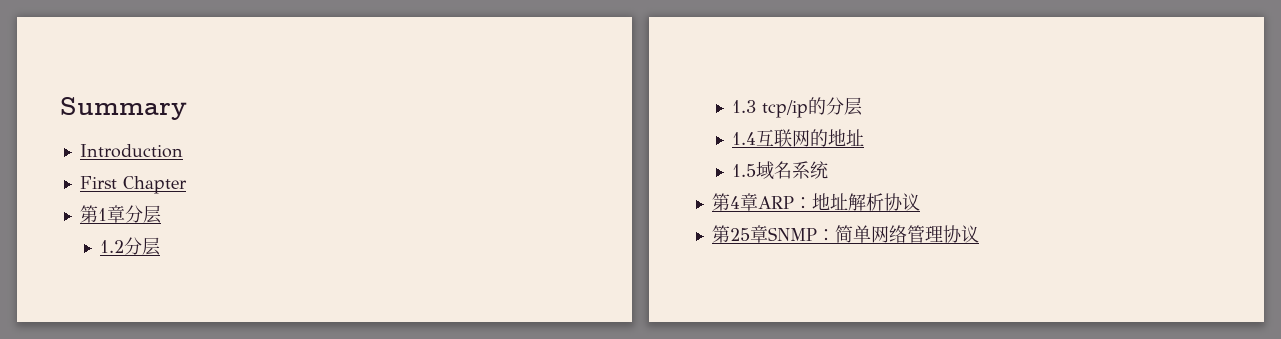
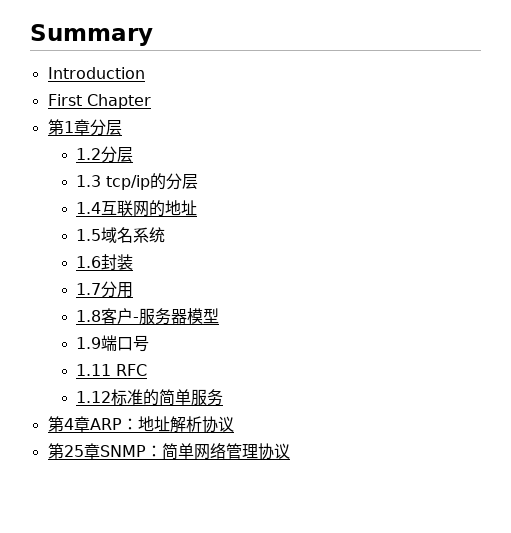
+ 1.6封装
+ 1.7分用
+ 1.8客户-服务器模型
+ 1.9端口号
+ 1.11 RFC
+ 1.12标准的简单服务

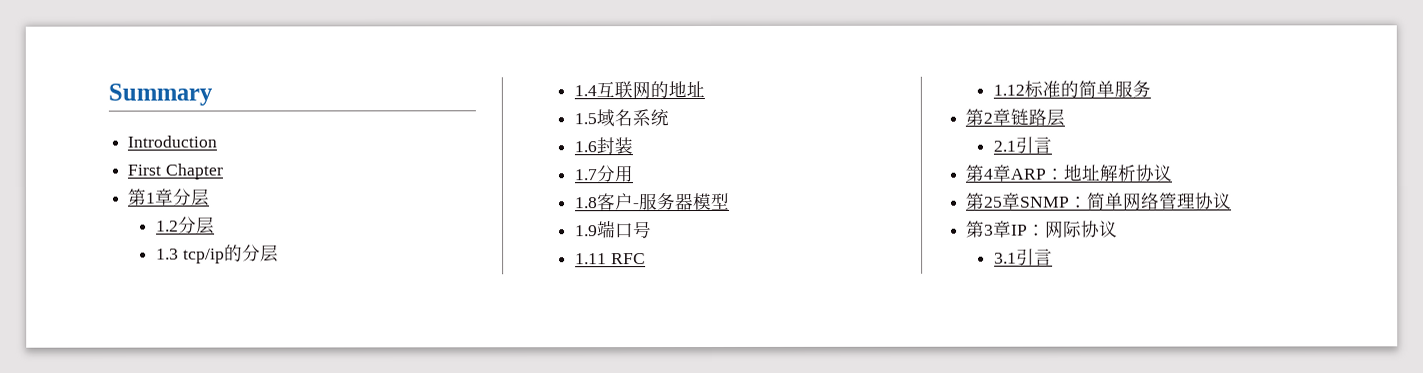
+ 第2章链路层
+ 2.1引言
+ 第3章IP：网际协议
+ 3.1引言

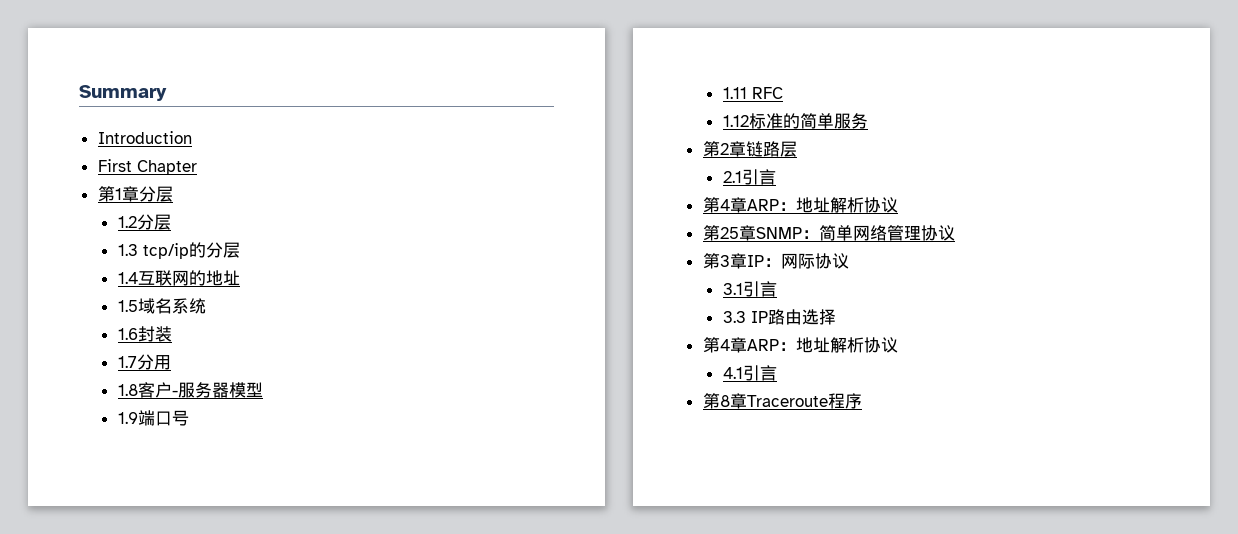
+ 3.3 IP路由选择
+ 第4章ARP：地址解析协议
+ 4.1引言
+ 第8章Traceroute程序

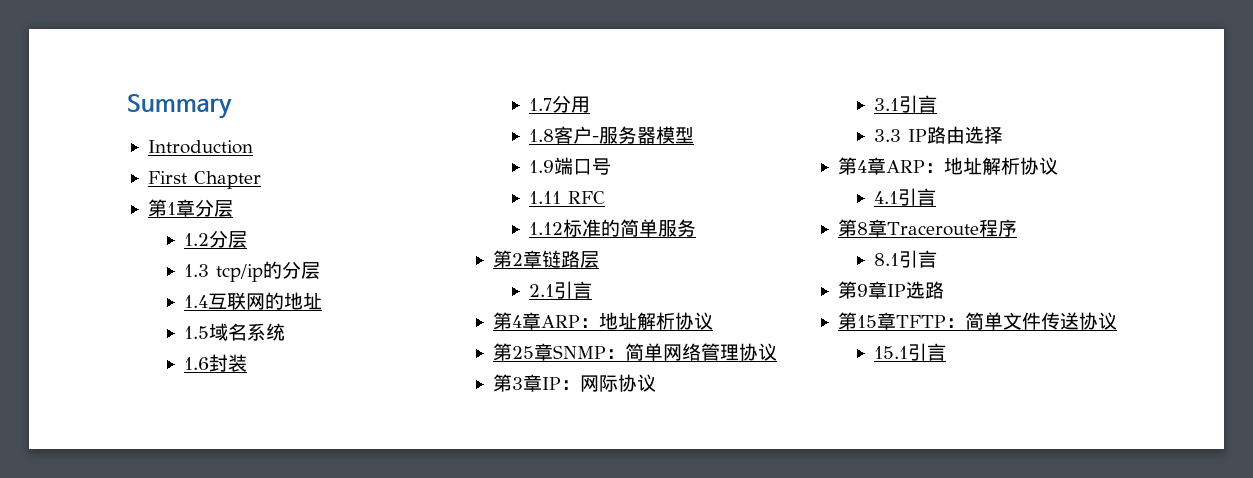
+ 8.1引言
+ 第9章IP选路
+ 第15章TFTP：简单文件传送协议
+ 15.1引言

